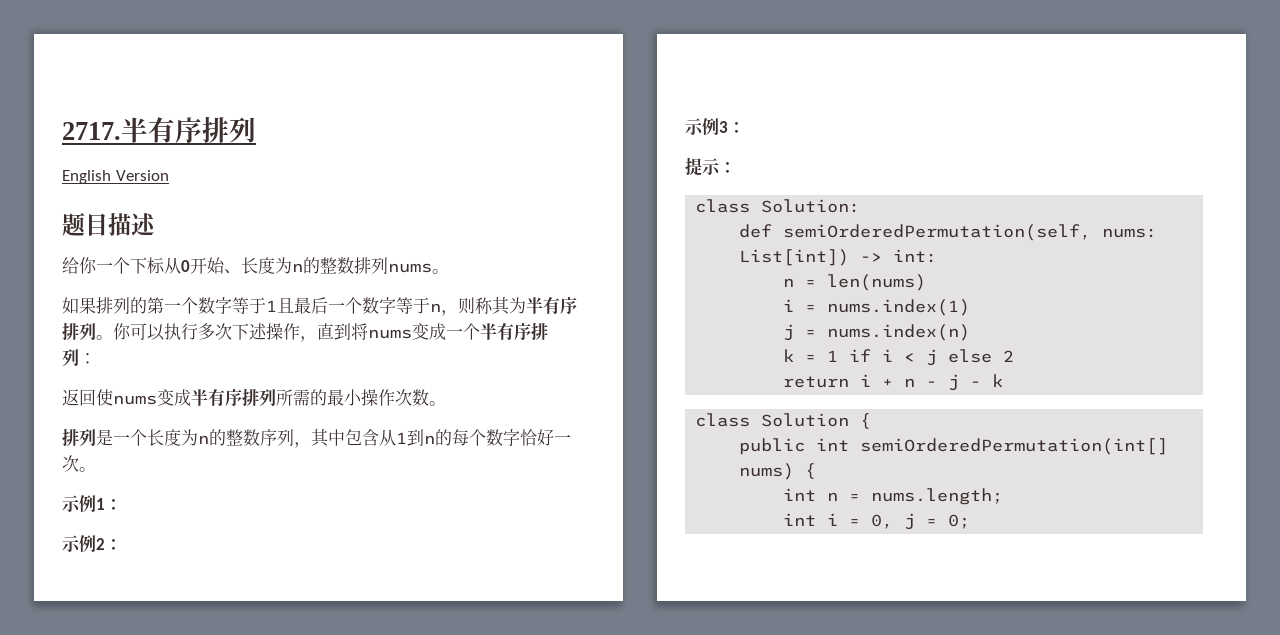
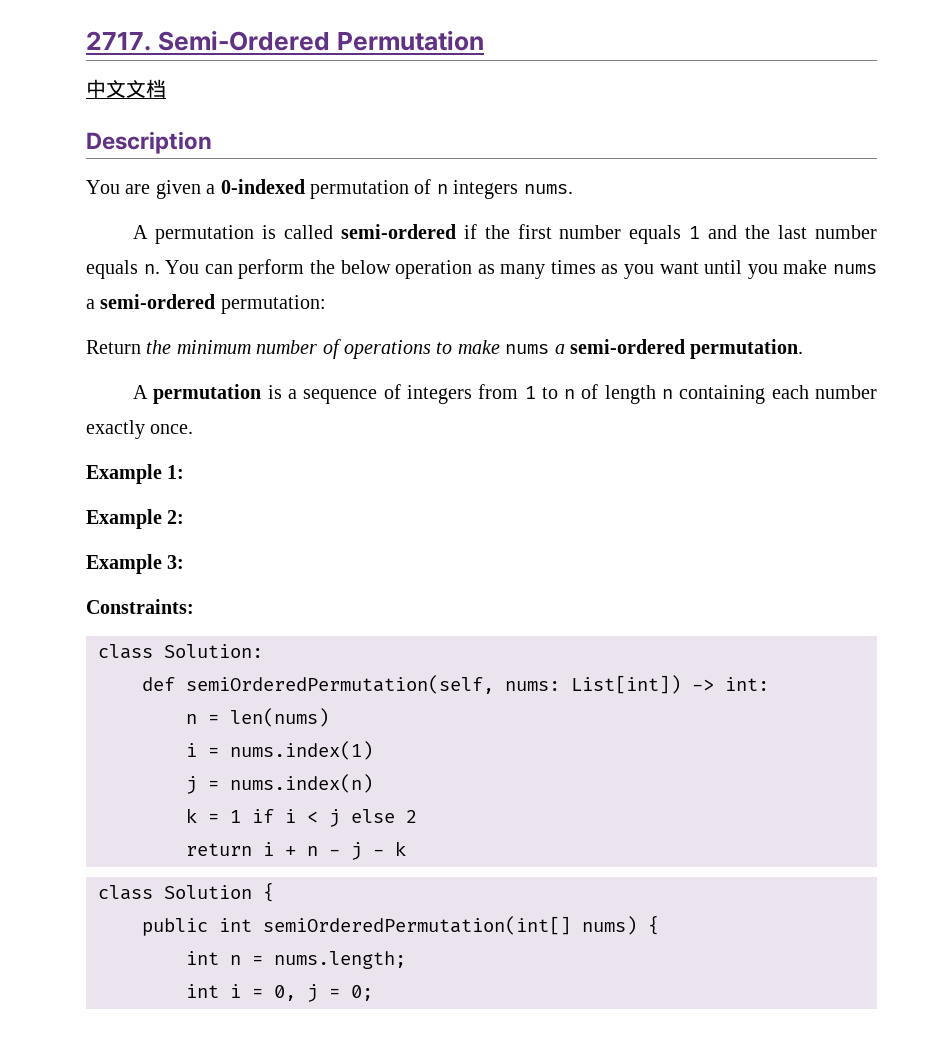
- 2717.半有序排列
- English Version
- 题目描述
- 给你一个下标从0开始、长度为n的整数排列nums。
- 如果排列的第一个数字等于1且最后一个数字等于n，则称其为半有序排列。你可以执行多次下述操作，直到将nums变成一个半有序排列：
- 返回使nums变成半有序排列所需的最小操作次数。
- 排列是一个长度为n的整数序列，其中包含从1到n的每个数字恰好一次。
- 示例1：
- 示例2：
- 示例3：
- 提示：
+ 2717. Semi-Ordered Permutation
+ 中文文档
+ Description
+ You are given a 0-indexed permutation of n integers nums.
+ A permutation is called semi-ordered if the first number equals 1 and the last number equals n. You can perform the below operation as many times as you want until you make nums a semi-ordered permutation:
+ Return the minimum number of operations to make nums a semi-ordered permutation.
+ A permutation is a sequence of integers from 1 to n of length n containing each number exactly once.
+ Example 1:
+ Example 2:
+ Example 3:
+ Constraints:

